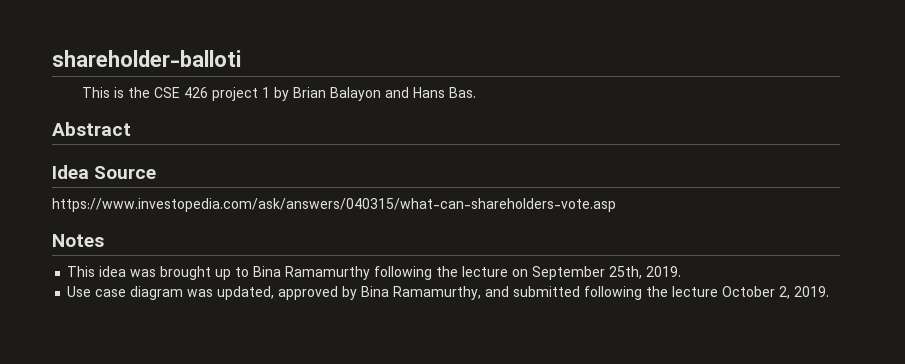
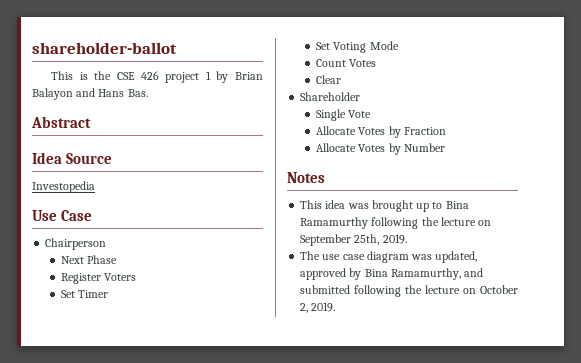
- shareholder-balloti
+ shareholder-ballot
- https://www.investopedia.com/ask/answers/040315/what-can-shareholders-vote.asp
+ Investopedia
+ Use Case
+ Chairperson
+ Next Phase
+ Register Voters
+ Set Timer
+ Set Voting Mode
+ Count Votes
+ Clear
+ Shareholder
+ Single Vote
+ Allocate Votes by Fraction
+ Allocate Votes by Number
- Use case diagram was updated, approved by Bina Ramamurthy, and submitted following the lecture October 2, 2019.
+ The use case diagram was updated, approved by Bina Ramamurthy, and submitted following the lecture on October 2, 2019.

